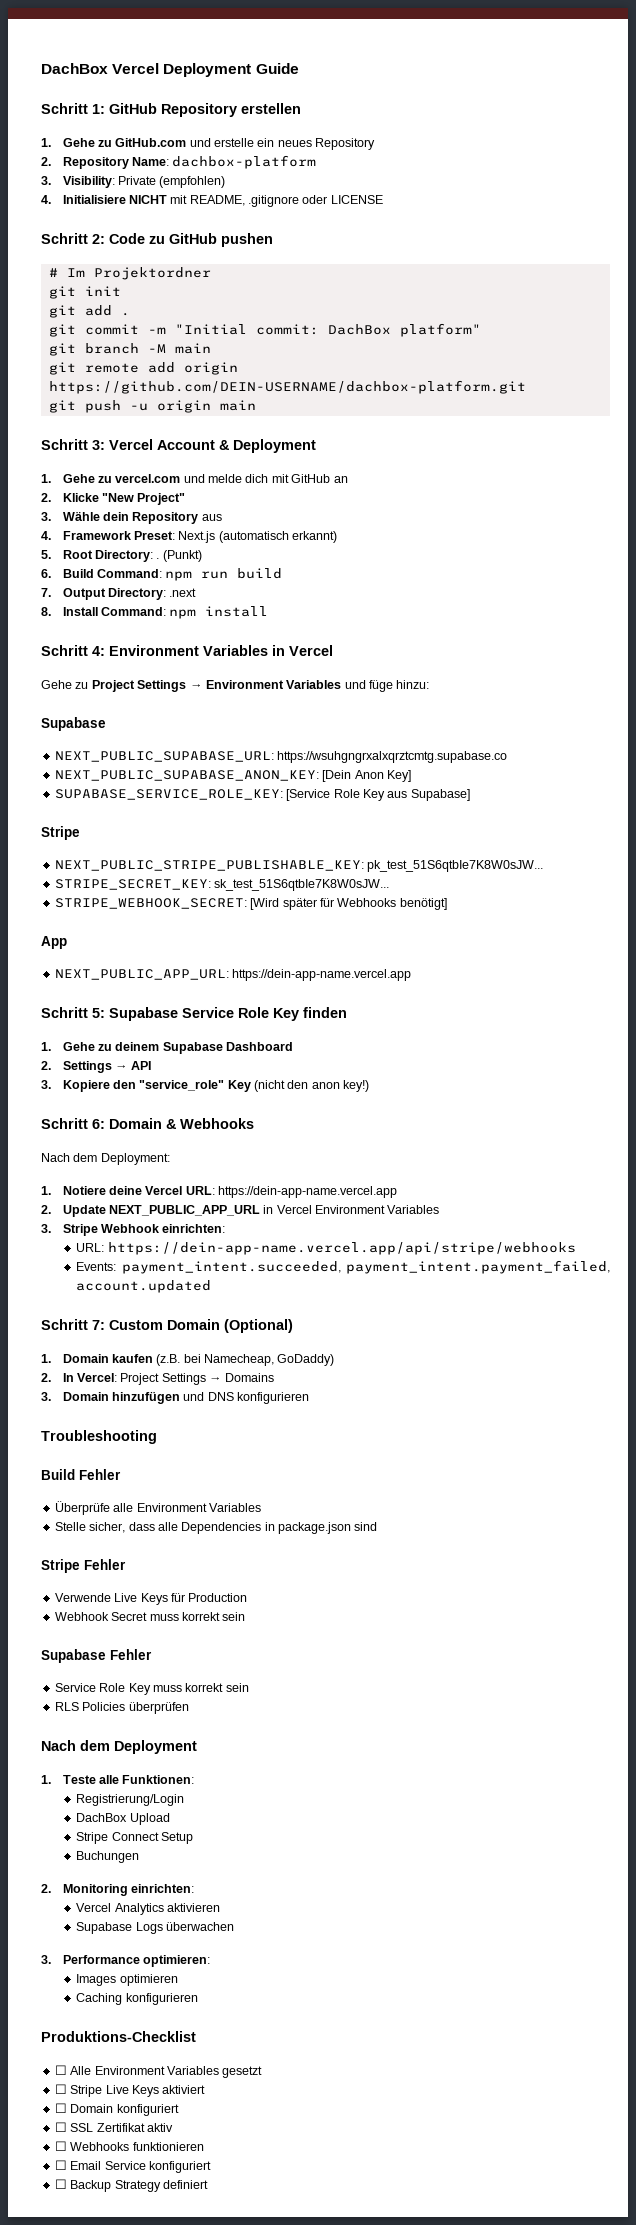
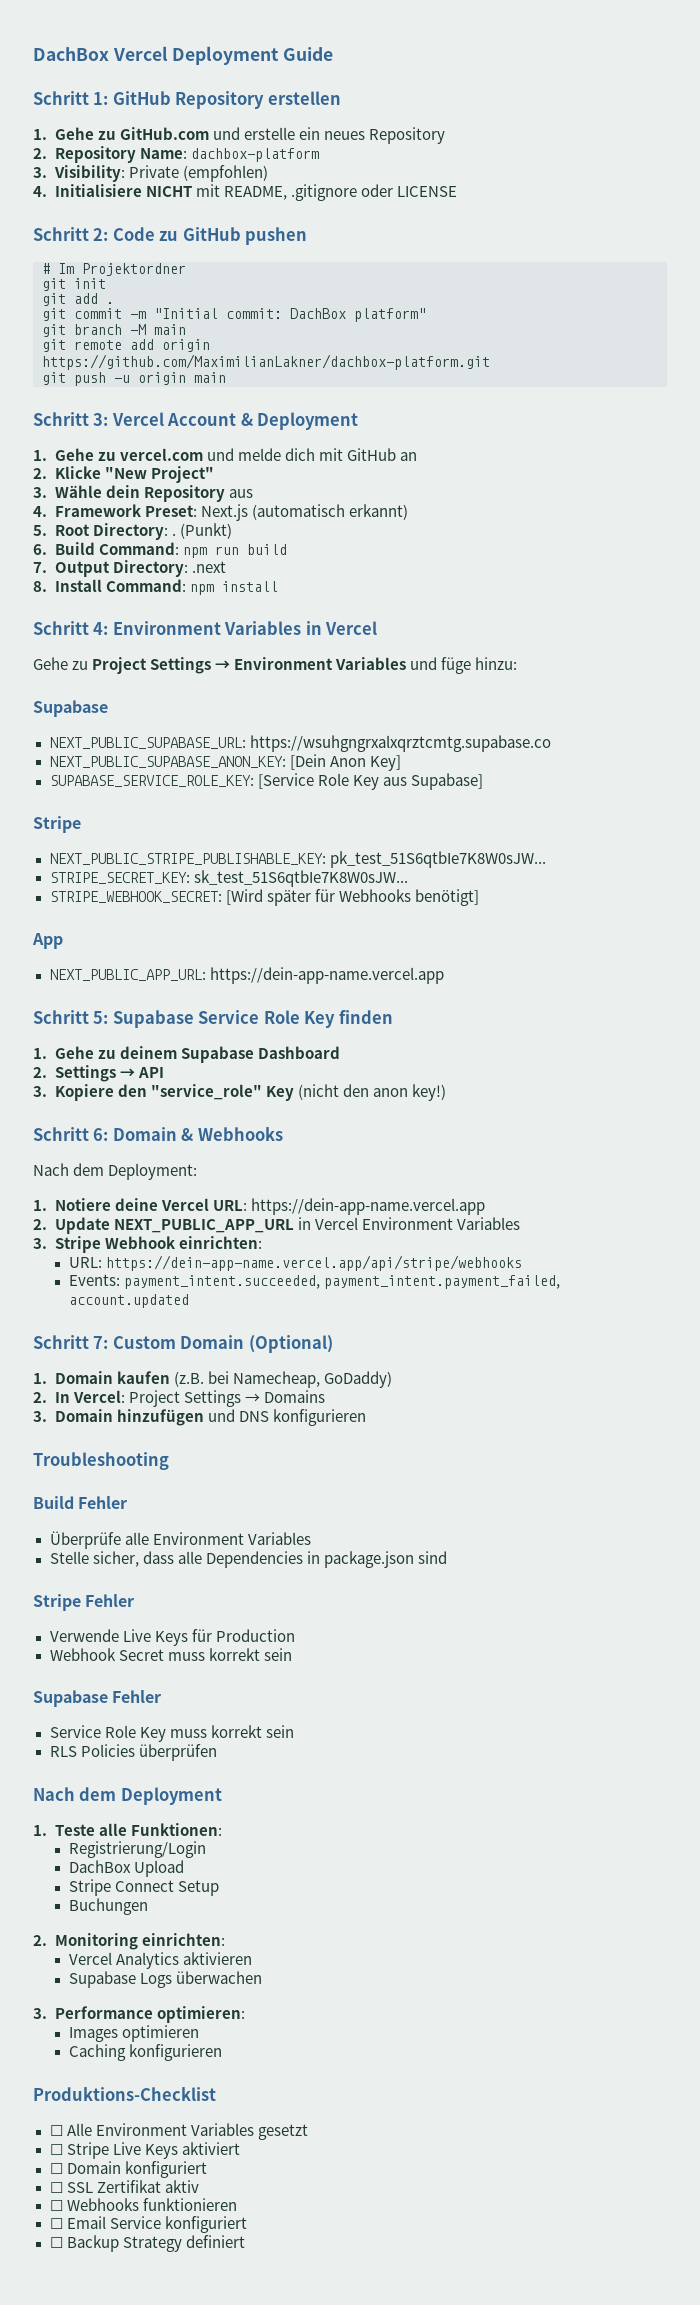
- git remote add origin https://github.com/DEIN-USERNAME/dachbox-platform.git
+ git remote add origin https://github.com/MaximilianLakner/dachbox-platform.git

